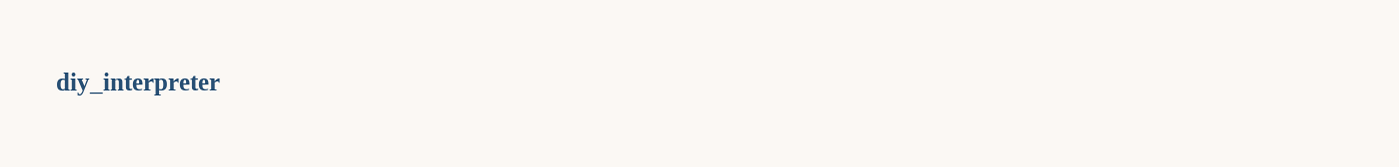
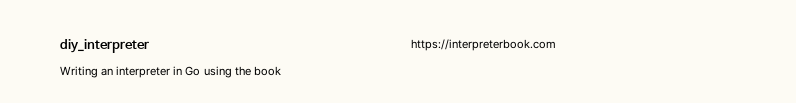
+ Writing an interpreter in Go using the book https://interpreterbook.com

